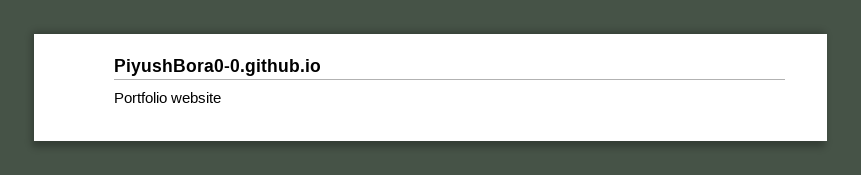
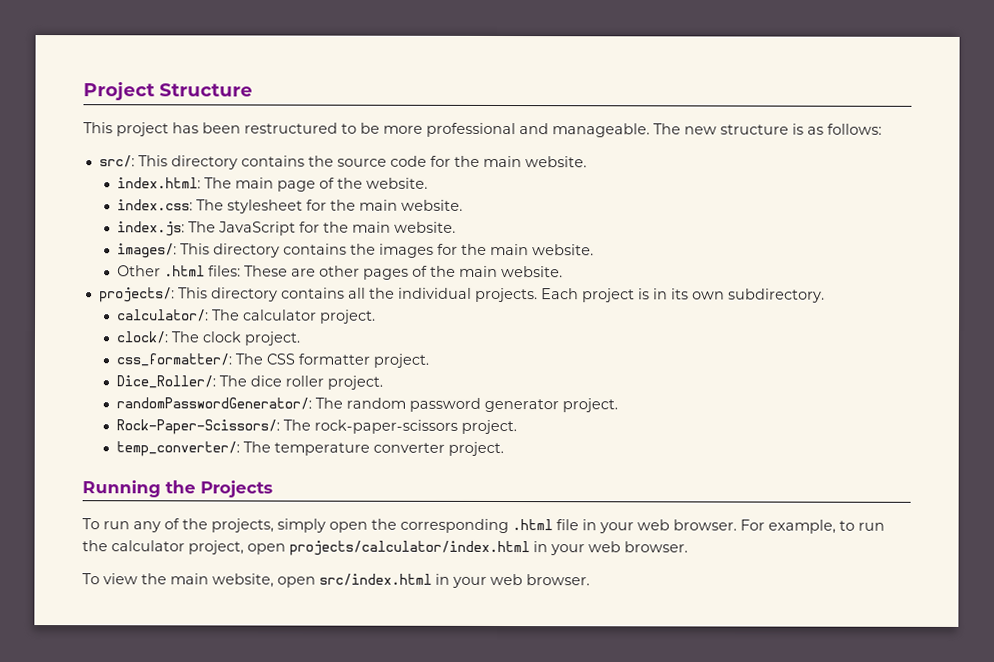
- PiyushBora0-0.github.io
- Portfolio website
+ Project Structure
+ This project has been restructured to be more professional and manageable. The new structure is as follows:
+ src/: This directory contains the source code for the main website.
+ index.html: The main page of the website.
+ index.css: The stylesheet for the main website.
+ index.js: The JavaScript for the main website.
+ images/: This directory contains the images for the main website.
+ Other .html files: These are other pages of the main website.
+ projects/: This directory contains all the individual projects. Each project is in its own subdirectory.
+ calculator/: The calculator project.
+ clock/: The clock project.
+ css_formatter/: The CSS formatter project.
+ Dice_Roller/: The dice roller project.
+ randomPasswordGenerator/: The random password generator project.
+ Rock-Paper-Scissors/: The rock-paper-scissors project.
+ temp_converter/: The temperature converter project.
+ Running the Projects
+ To run any of the projects, simply open the corresponding .html file in your web browser. For example, to run the calculator project, open projects/calculator/index.html in your web browser.
+ To view the main website, open src/index.html in your web browser.

